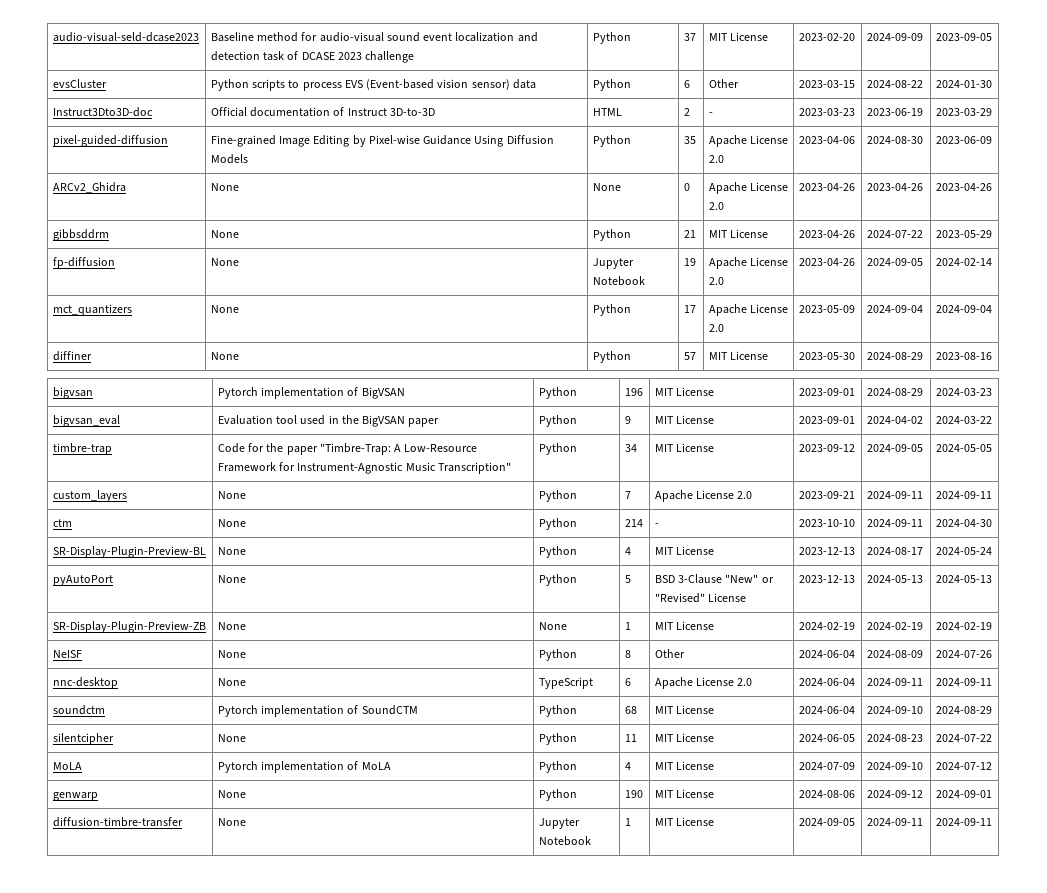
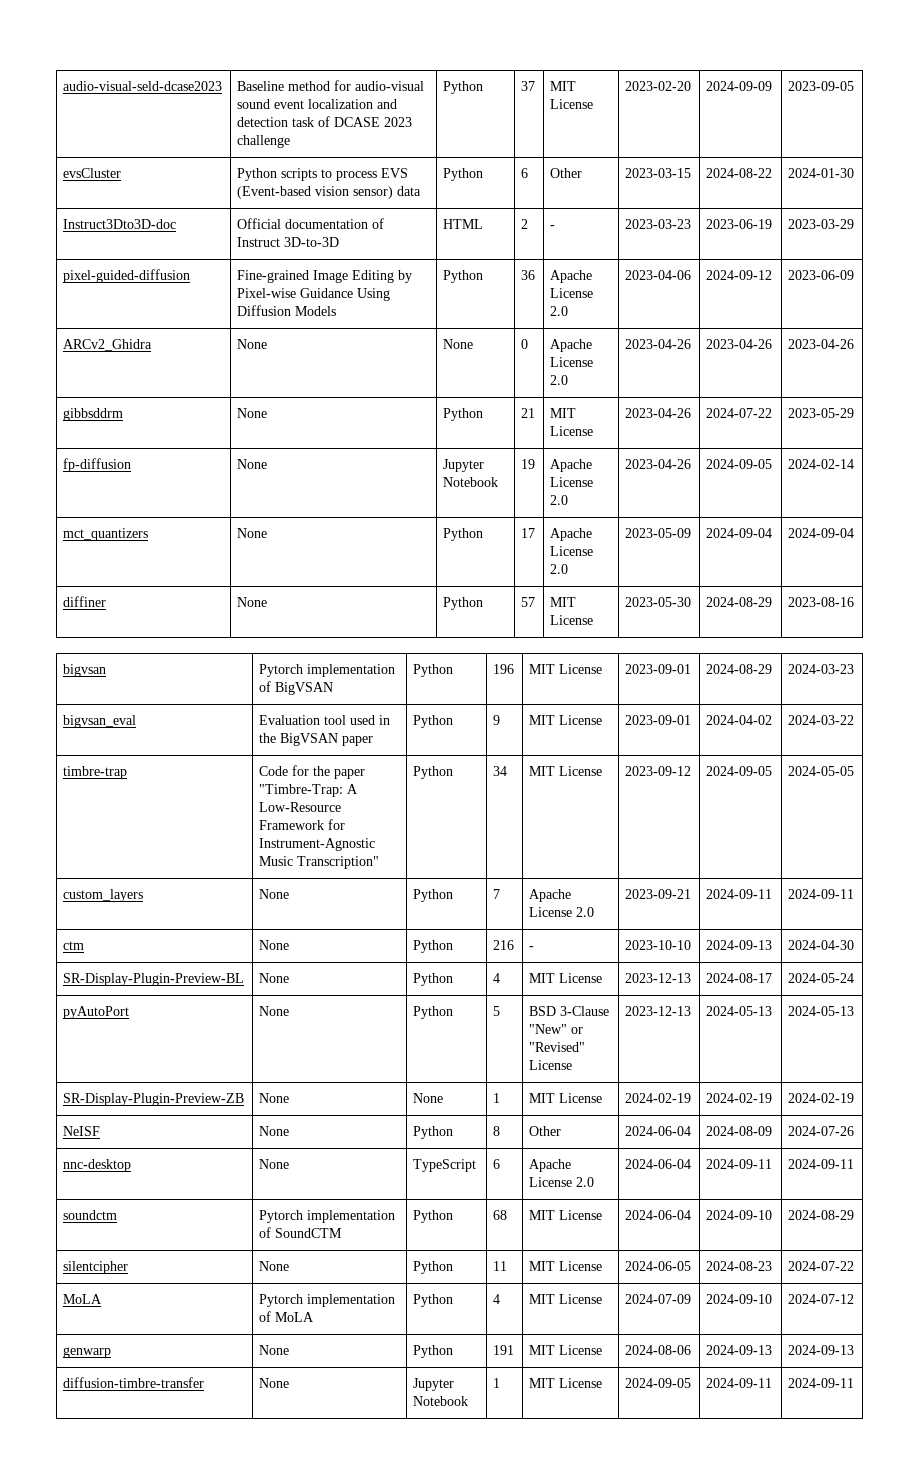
- pixel-guided-diffusion | Fine-grained Image Editing by Pixel-wise Guidance Using Diffusion Models | Python | 35 | Apache License 2.0 | 2023-04-06 | 2024-08-30 | 2023-06-09
+ pixel-guided-diffusion | Fine-grained Image Editing by Pixel-wise Guidance Using Diffusion Models | Python | 36 | Apache License 2.0 | 2023-04-06 | 2024-09-12 | 2023-06-09
- ctm | None | Python | 214 | - | 2023-10-10 | 2024-09-11 | 2024-04-30
+ ctm | None | Python | 216 | - | 2023-10-10 | 2024-09-13 | 2024-04-30
- genwarp | None | Python | 190 | MIT License | 2024-08-06 | 2024-09-12 | 2024-09-01
+ genwarp | None | Python | 191 | MIT License | 2024-08-06 | 2024-09-13 | 2024-09-13

